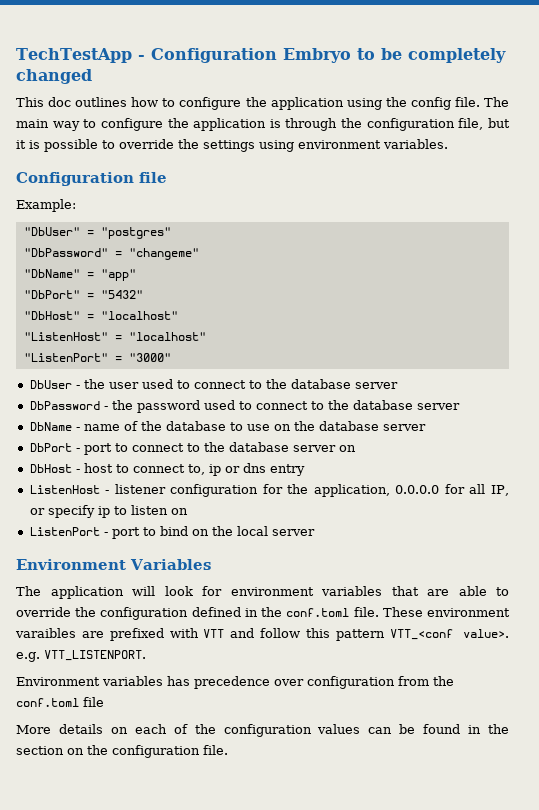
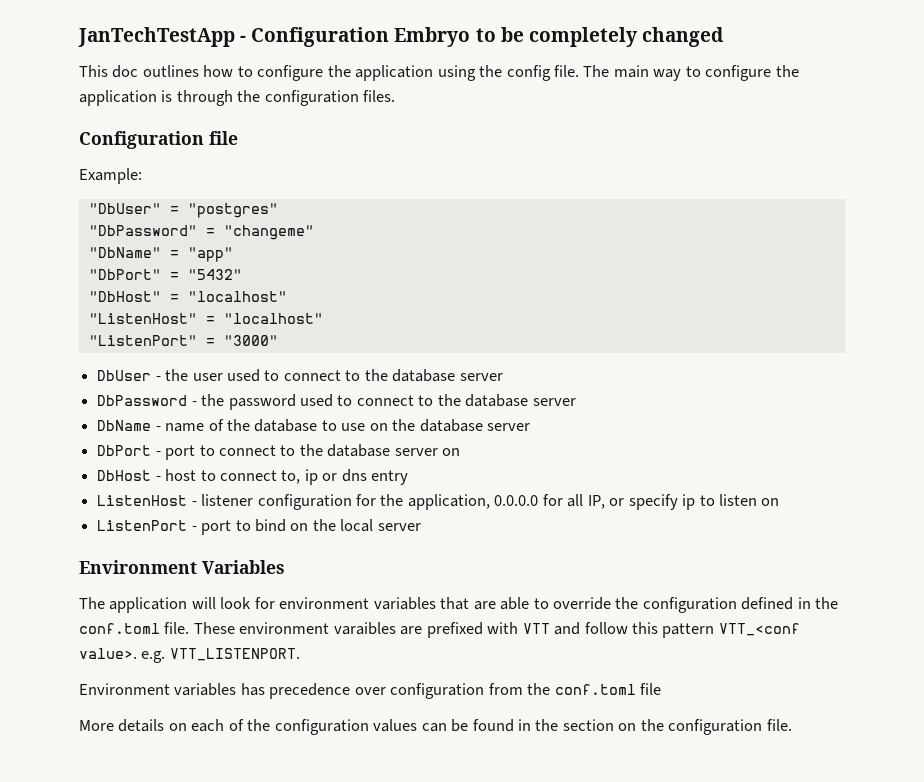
- TechTestApp - Configuration Embryo to be completely changed
+ JanTechTestApp - Configuration Embryo to be completely changed
- The main way to configure the application is through the configuration file, but it is possible to override the settings using environment variables.
+ The main way to configure the application is through the configuration files.

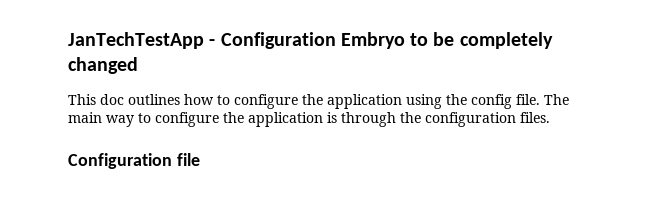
- Example:
- "DbUser" = "postgres"
- "DbPassword" = "changeme"
- "DbName" = "app"
- "DbPort" = "5432"
- "DbHost" = "localhost"
- "ListenHost" = "localhost"
- "ListenPort" = "3000"
- DbUser - the user used to connect to the database server
- DbPassword - the password used to connect to the database server
- DbName - name of the database to use on the database server
- DbPort - port to connect to the database server on
- DbHost - host to connect to, ip or dns entry
- ListenHost - listener configuration for the application, 0.0.0.0 for all IP, or specify ip to listen on
- ListenPort - port to bind on the local server
- Environment Variables
- The application will look for environment variables that are able to override the configuration defined in the conf.toml file. These environment varaibles are prefixed with VTT and follow this pattern VTT_<conf value>. e.g. VTT_LISTENPORT.
- Environment variables has precedence over configuration from the conf.toml file
- More details on each of the configuration values can be found in the section on the configuration file.

